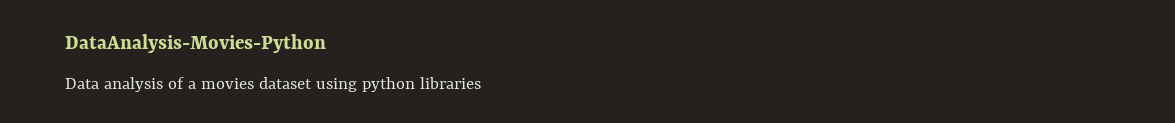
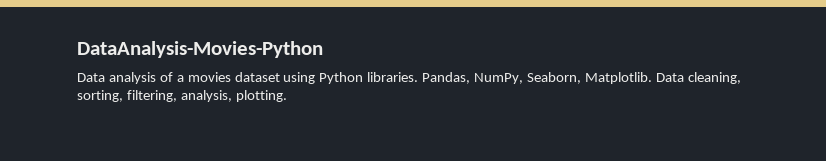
- Data analysis of a movies dataset using python libraries
+ Data analysis of a movies dataset using Python libraries. Pandas, NumPy, Seaborn, Matplotlib. Data cleaning, sorting, filtering, analysis, plotting.

